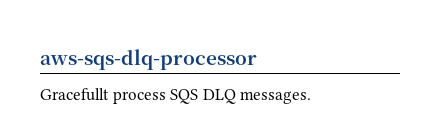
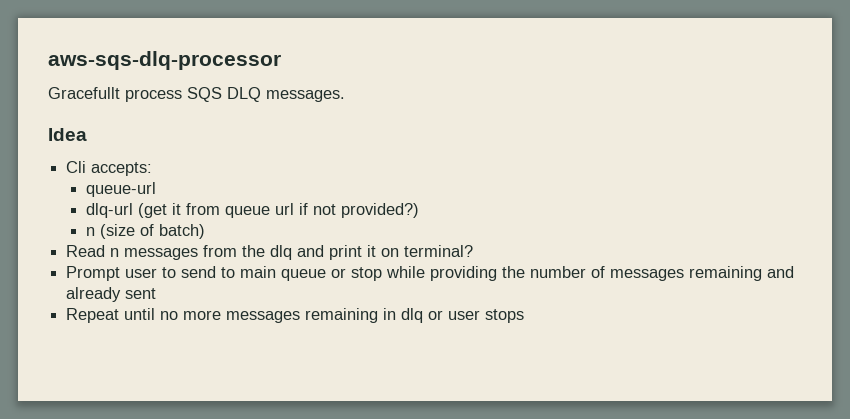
+ Idea
+ Cli accepts:
+ queue-url
+ dlq-url (get it from queue url if not provided?)
+ n (size of batch)
+ Read n messages from the dlq and print it on terminal?
+ Prompt user to send to main queue or stop while providing the number of messages remaining and already sent
+ Repeat until no more messages remaining in dlq or user stops

